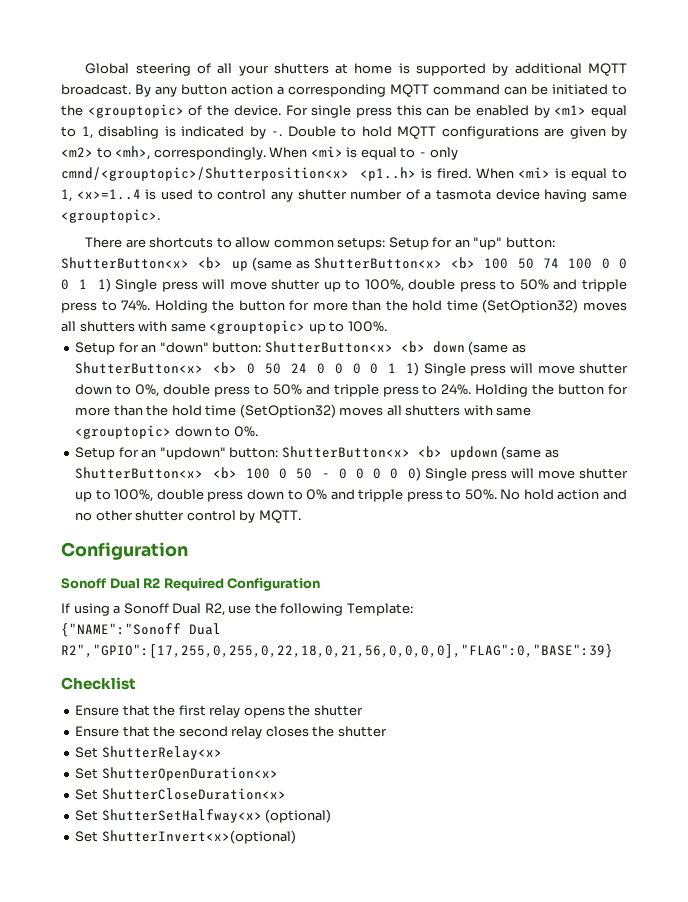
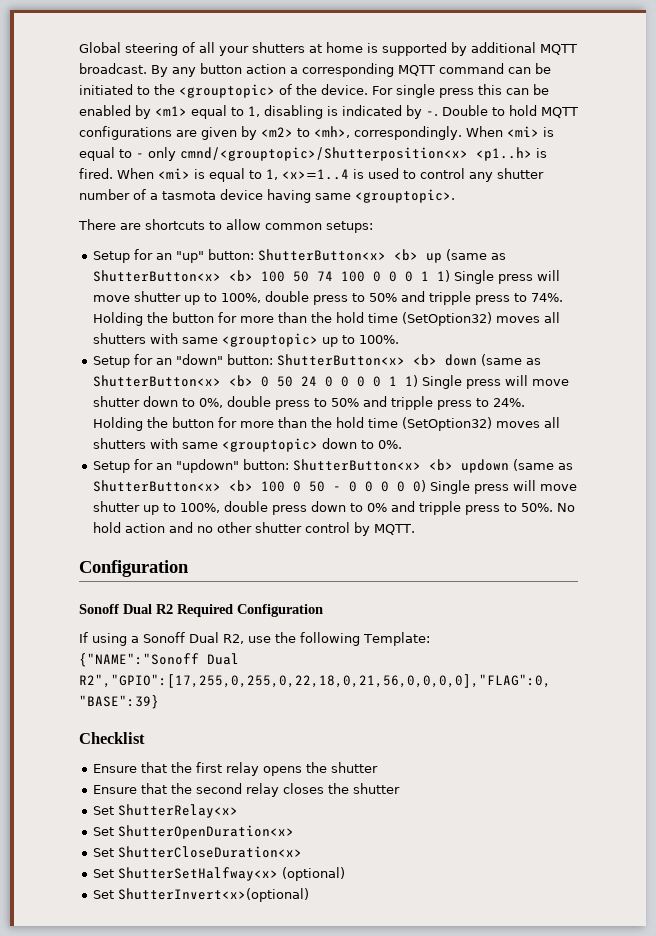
- There are shortcuts to allow common setups: Setup for an "up" button: ShutterButton<x> <b> up (same as ShutterButton<x> <b> 100 50 74 100 0 0 0 1 1) Single press will move shutter up to 100%, double press to 50% and tripple press to 74%.
+ There are shortcuts to allow common setups:
+ Setup for an "up" button: ShutterButton<x> <b> up (same as ShutterButton<x> <b> 100 50 74 100 0 0 0 1 1) Single press will move shutter up to 100%, double press to 50% and tripple press to 74%.

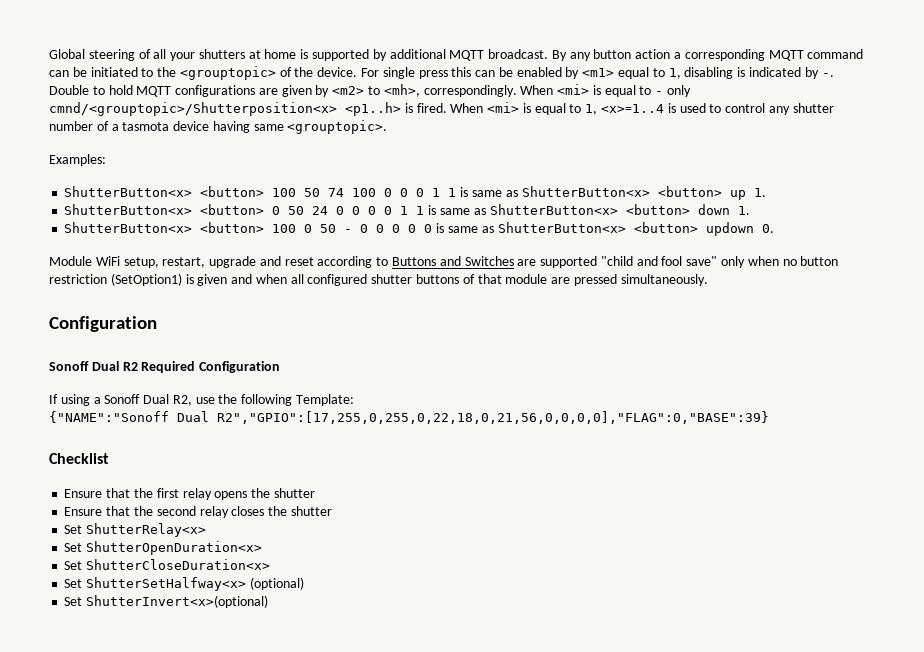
- There are shortcuts to allow common setups:
- Setup for an "up" button: ShutterButton<x> <b> up (same as ShutterButton<x> <b> 100 50 74 100 0 0 0 1 1) Single press will move shutter up to 100%, double press to 50% and tripple press to 74%. Holding the button for more than the hold time (SetOption32) moves all shutters with same <grouptopic> up to 100%.
- Setup for an "down" button: ShutterButton<x> <b> down (same as ShutterButton<x> <b> 0 50 24 0 0 0 0 1 1) Single press will move shutter down to 0%, double press to 50% and tripple press to 24%. Holding the button for more than the hold time (SetOption32) moves all shutters with same <grouptopic> down to 0%.
- Setup for an "updown" button: ShutterButton<x> <b> updown (same as ShutterButton<x> <b> 100 0 50 - 0 0 0 0 0) Single press will move shutter up to 100%, double press down to 0% and tripple press to 50%. No hold action and no other shutter control by MQTT.
+ Examples:
+ ShutterButton<x> <button> 100 50 74 100 0 0 0 1 1 is same as ShutterButton<x> <button> up 1.
+ ShutterButton<x> <button> 0 50 24 0 0 0 0 1 1 is same as ShutterButton<x> <button> down 1.
+ ShutterButton<x> <button> 100 0 50 - 0 0 0 0 0 is same as ShutterButton<x> <button> updown 0.
+ Module WiFi setup, restart, upgrade and reset according to Buttons and Switches are supported "child and fool save" only when no button restriction (SetOption1) is given and when all configured shutter buttons of that module are pressed simultaneously.

